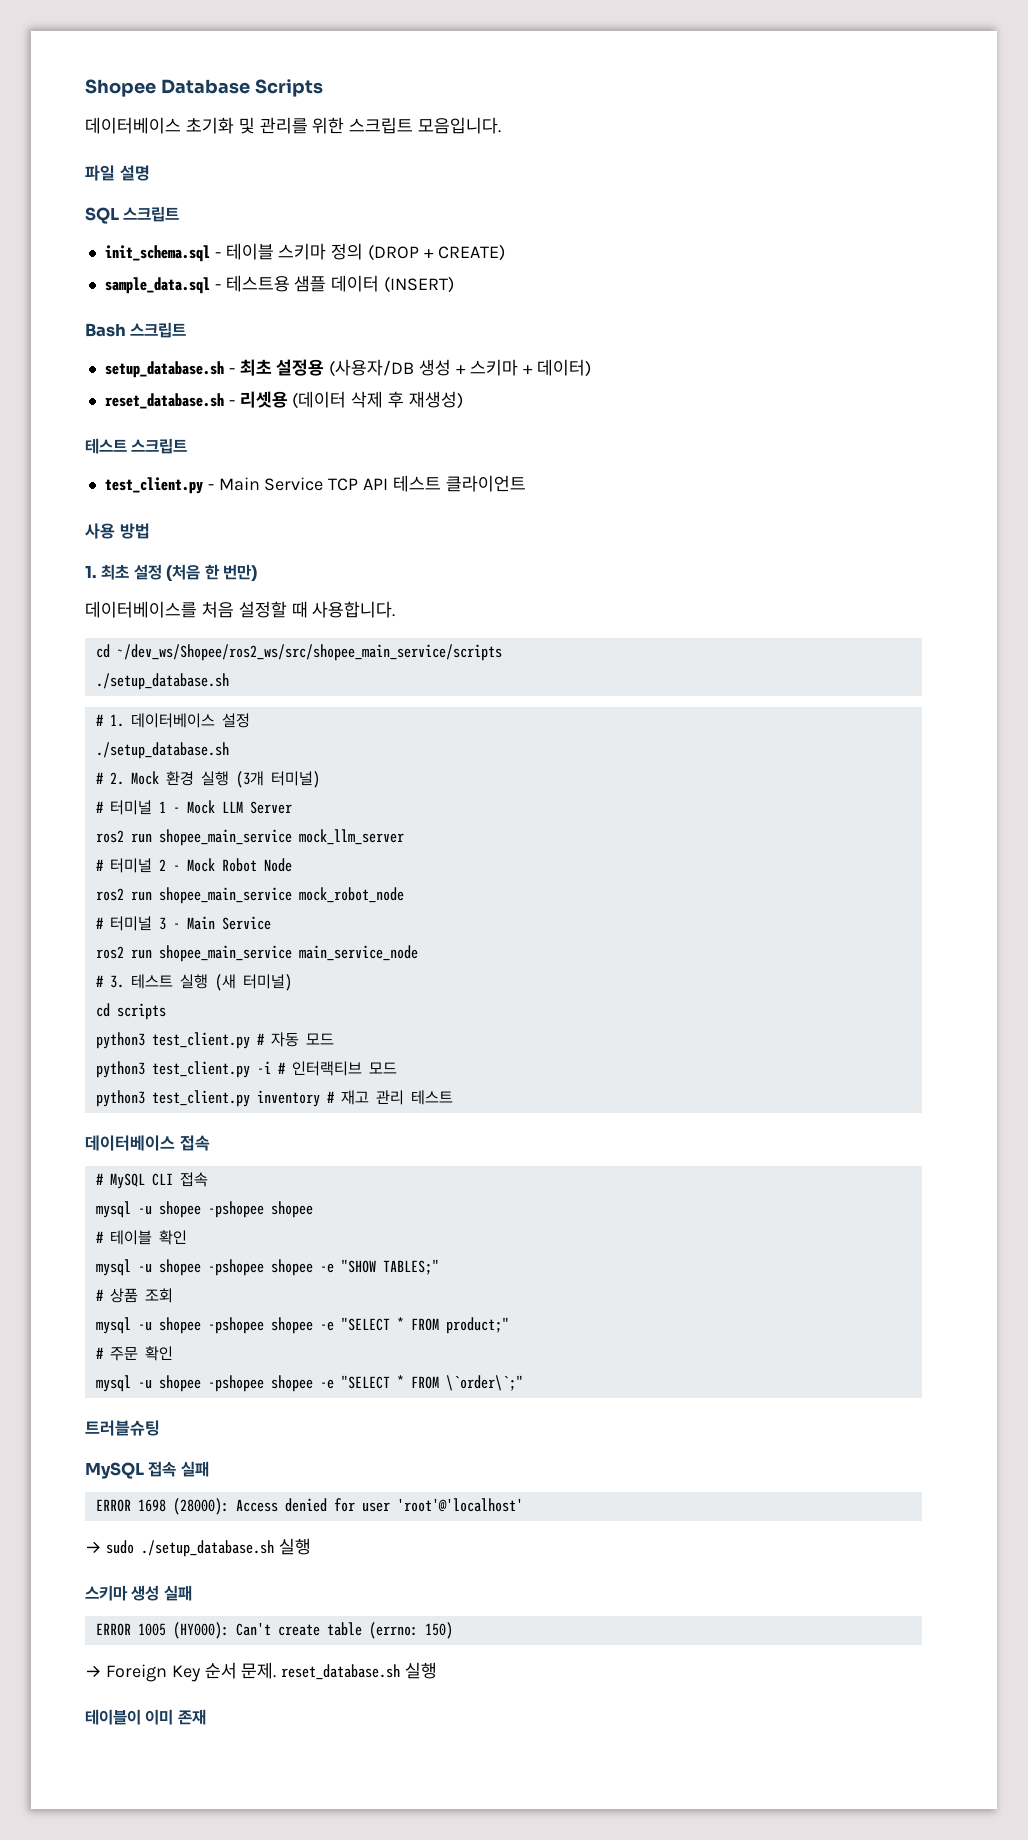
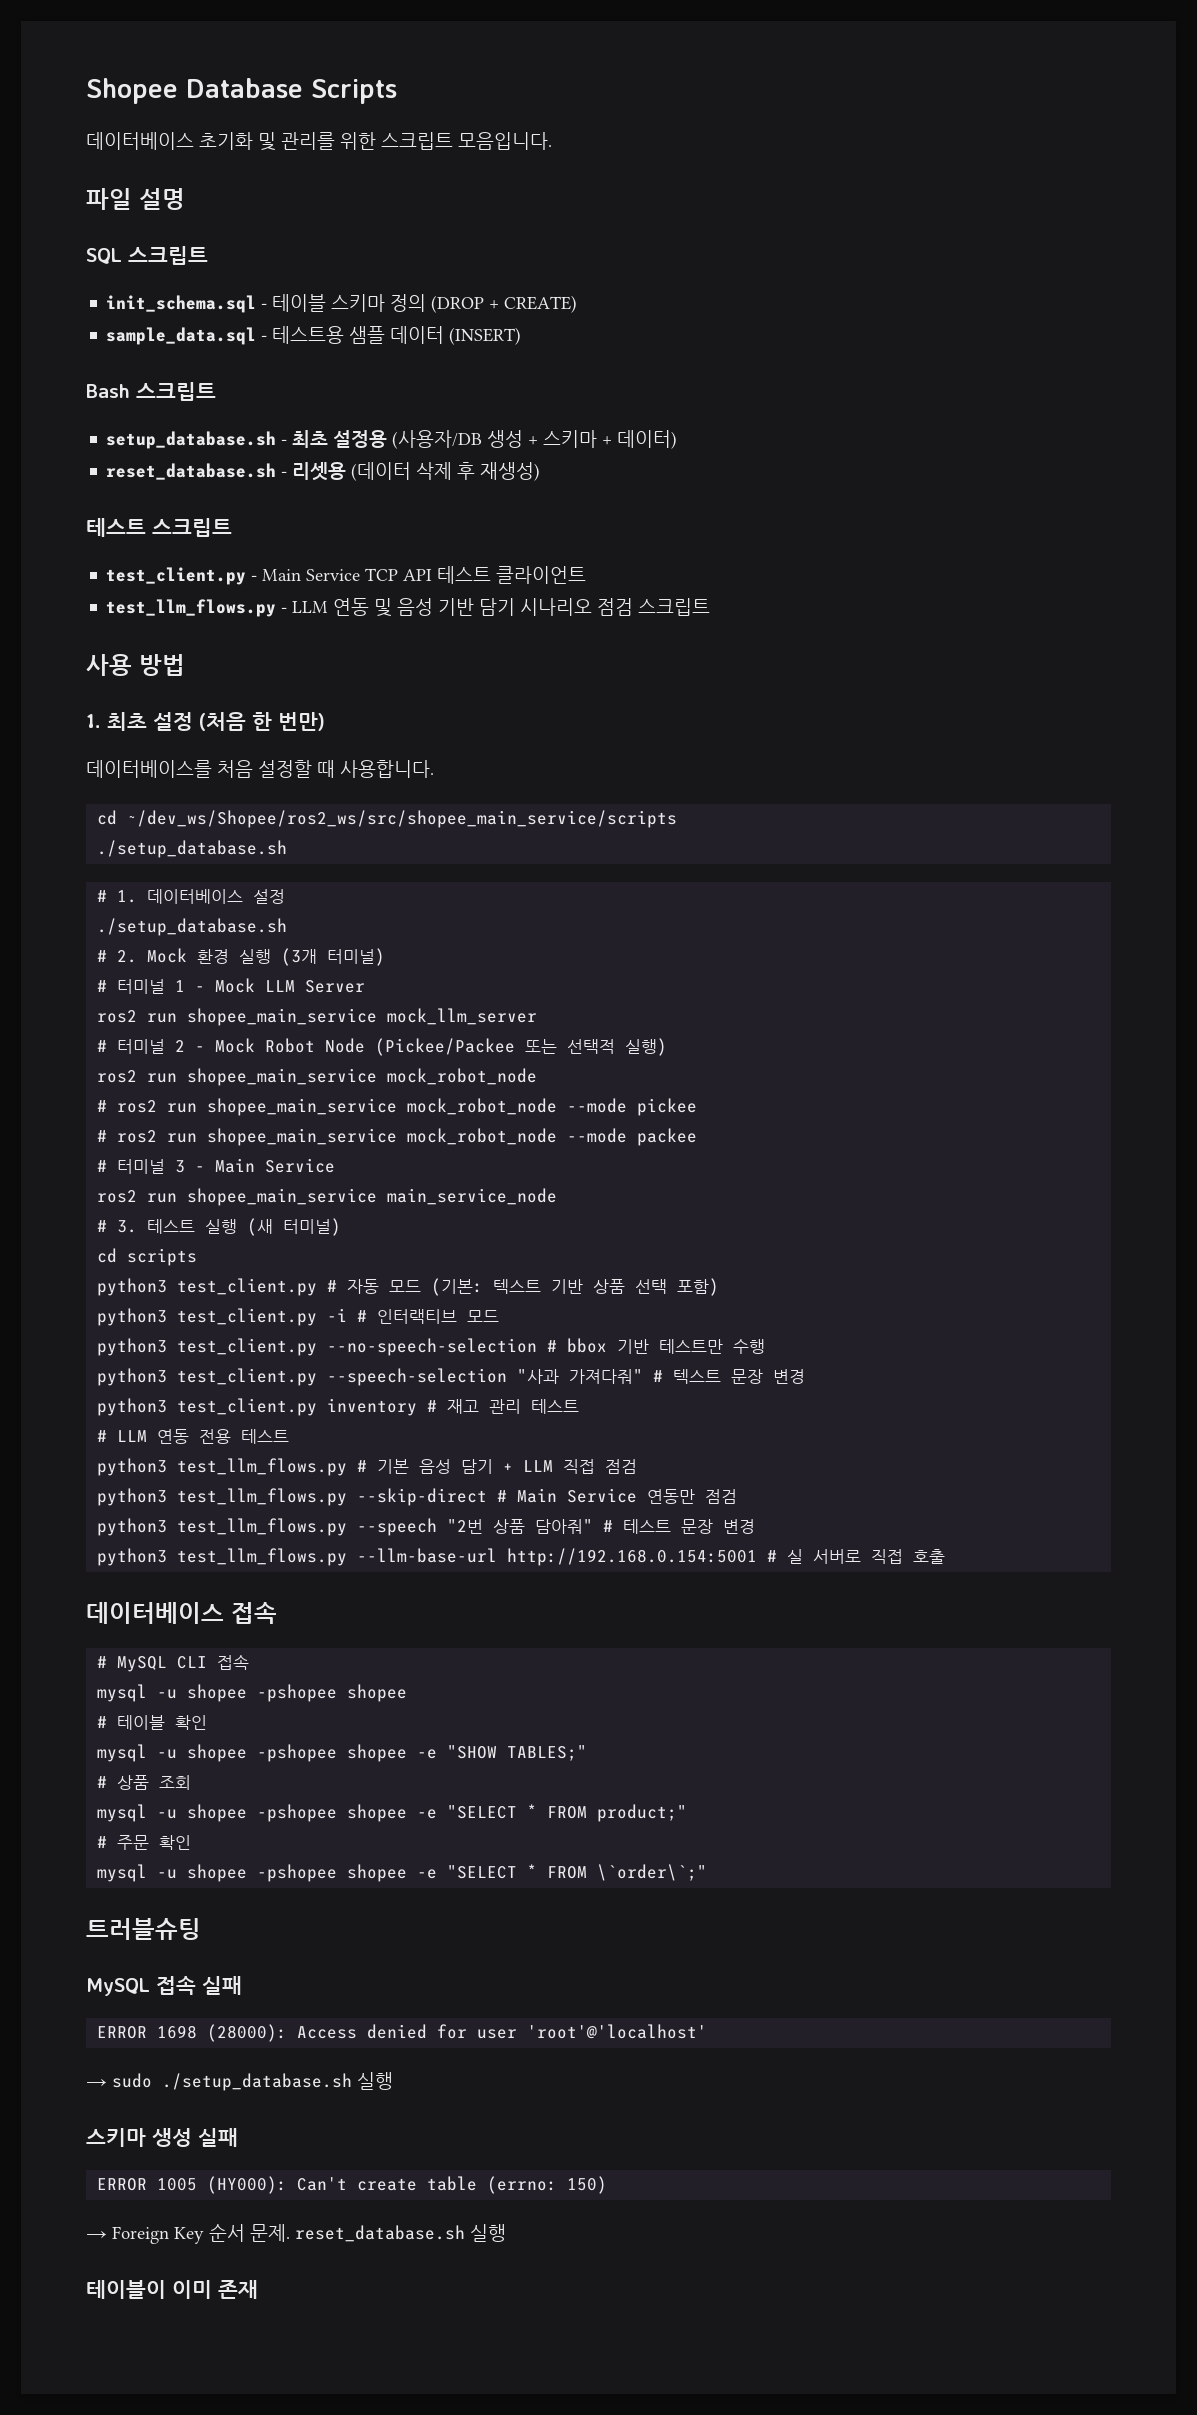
+ test_llm_flows.py - LLM 연동 및 음성 기반 담기 시나리오 점검 스크립트
- # 터미널 2 - Mock Robot Node
+ # 터미널 2 - Mock Robot Node (Pickee/Packee 또는 선택적 실행)
  ros2 run shopee_main_service mock_robot_node
+ # ros2 run shopee_main_service mock_robot_node --mode pickee
+ # ros2 run shopee_main_service mock_robot_node --mode packee
- python3 test_client.py # 자동 모드
+ python3 test_client.py # 자동 모드 (기본: 텍스트 기반 상품 선택 포함)
+ python3 test_client.py --no-speech-selection # bbox 기반 테스트만 수행
+ python3 test_client.py --speech-selection "사과 가져다줘" # 텍스트 문장 변경
+ # LLM 연동 전용 테스트
+ python3 test_llm_flows.py # 기본 음성 담기 + LLM 직접 점검
+ python3 test_llm_flows.py --skip-direct # Main Service 연동만 점검
+ python3 test_llm_flows.py --speech "2번 상품 담아줘" # 테스트 문장 변경
+ python3 test_llm_flows.py --llm-base-url http://192.168.0.154:5001 # 실 서버로 직접 호출

